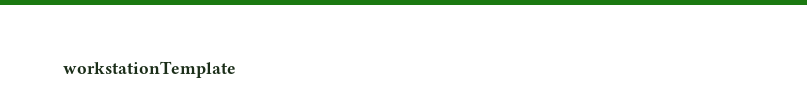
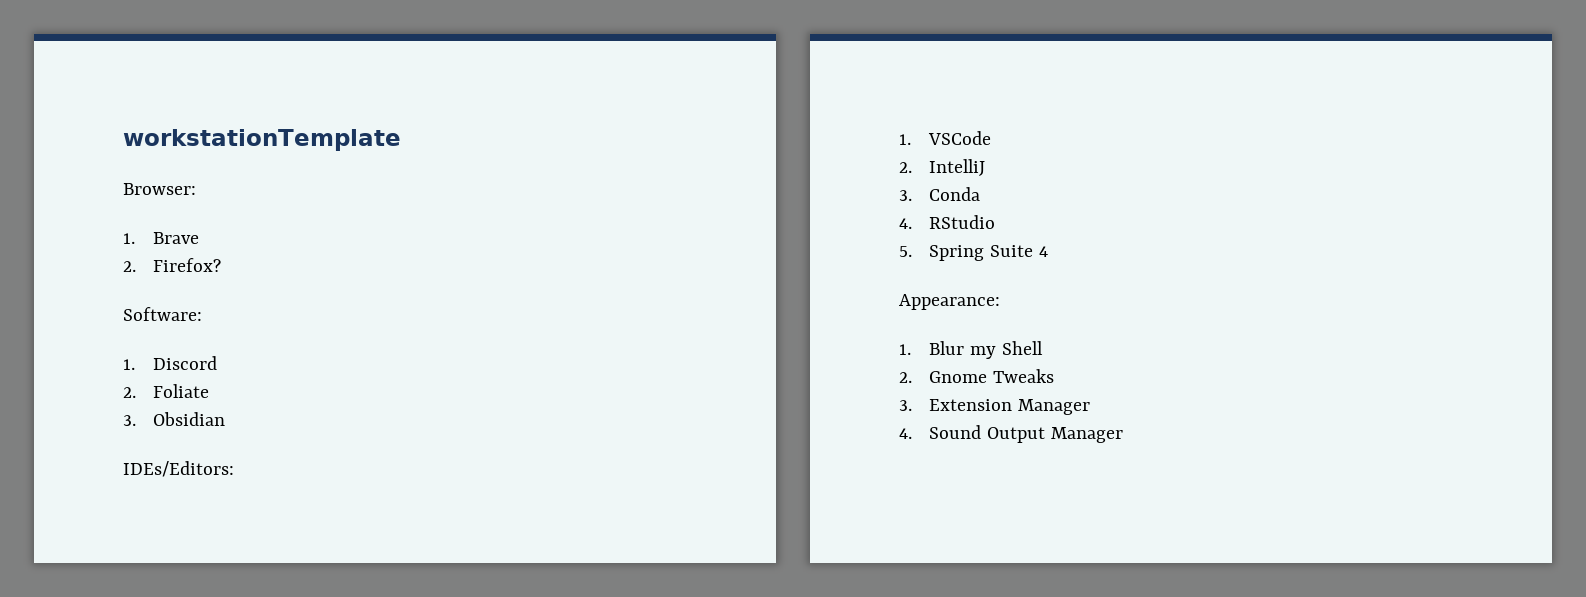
+ Browser:
+ 1. Brave
+ 2. Firefox?
+ Software:
+ 1. Discord
+ 2. Foliate
+ 3. Obsidian
+ IDEs/Editors:
+ 1. VSCode
+ 2. IntelliJ
+ 3. Conda
+ 4. RStudio
+ 5. Spring Suite 4
+ Appearance:
+ 1. Blur my Shell
+ 2. Gnome Tweaks
+ 3. Extension Manager
+ 4. Sound Output Manager

